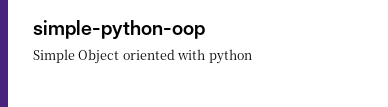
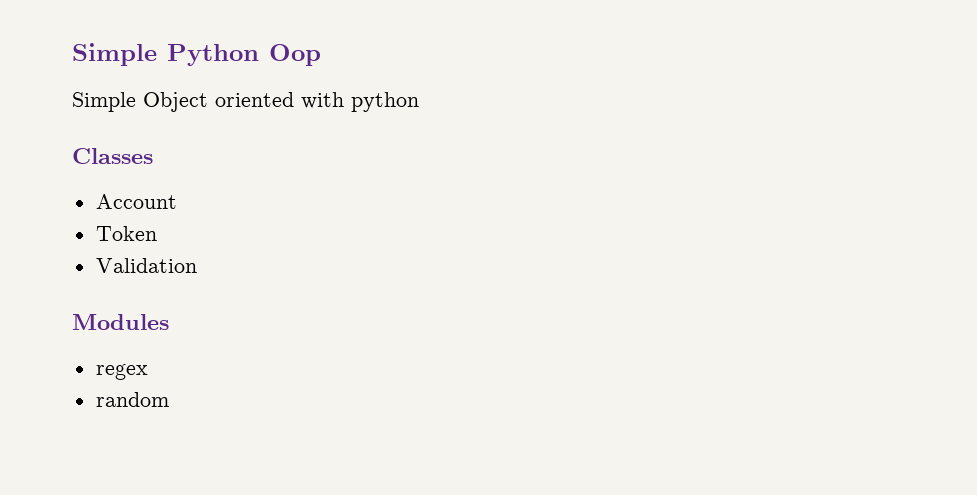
- simple-python-oop
+ Simple Python Oop
+ Classes
+ Account
+ Token
+ Validation
+ Modules
+ regex
+ random

